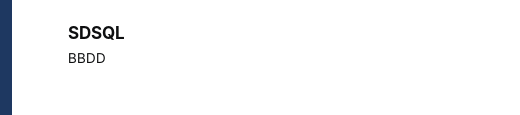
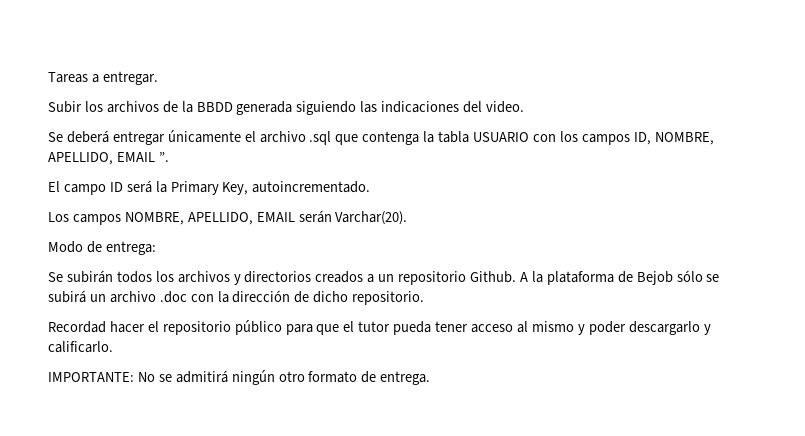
- SDSQL
- BBDD
+ Tareas a entregar.
+ Subir los archivos de la BBDD generada siguiendo las indicaciones del video.
+ Se deberá entregar únicamente el archivo .sql que contenga la tabla USUARIO con los campos ID, NOMBRE, APELLIDO, EMAIL ”.
+ El campo ID será la Primary Key, autoincrementado.
+ Los campos NOMBRE, APELLIDO, EMAIL serán Varchar(20).
+ Modo de entrega:
+ Se subirán todos los archivos y directorios creados a un repositorio Github. A la plataforma de Bejob sólo se subirá un archivo .doc con la dirección de dicho repositorio.
+ Recordad hacer el repositorio público para que el tutor pueda tener acceso al mismo y poder descargarlo y calificarlo.
+ IMPORTANTE: No se admitirá ningún otro formato de entrega.

